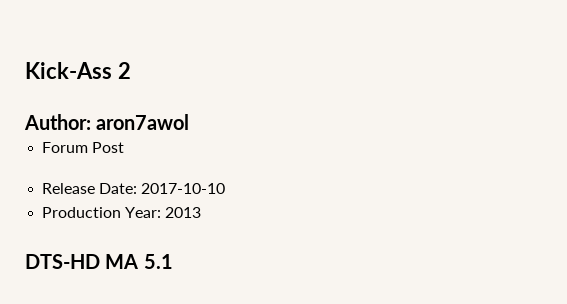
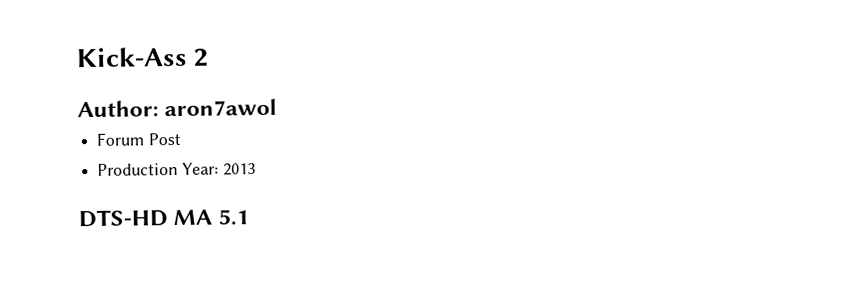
- Release Date: 2017-10-10

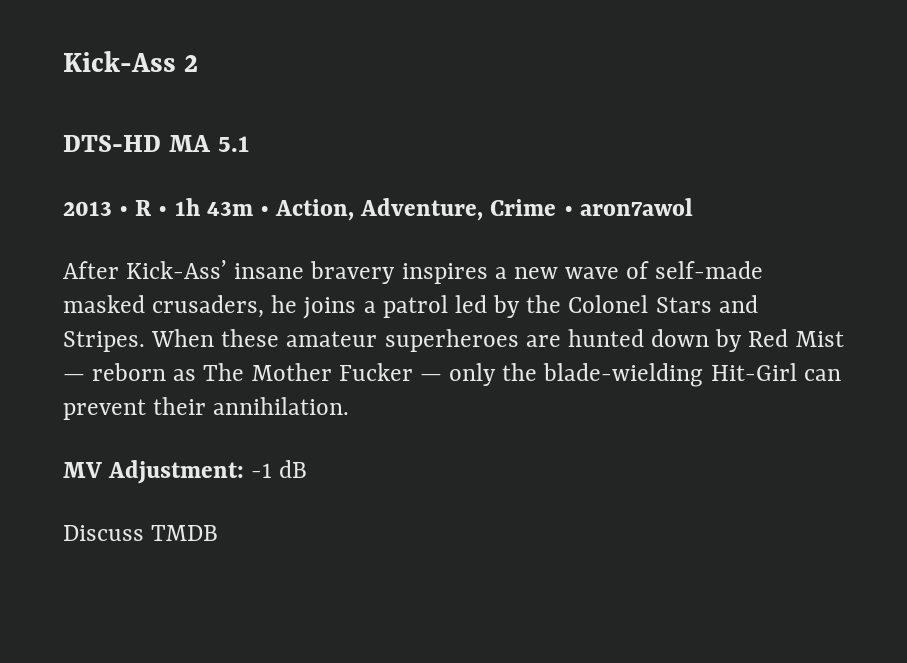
- Author: aron7awol
- Forum Post
- Production Year: 2013
  DTS-HD MA 5.1
+ 2013 • R • 1h 43m • Action, Adventure, Crime • aron7awol
+ After Kick-Ass’ insane bravery inspires a new wave of self-made masked crusaders, he joins a patrol led by the Colonel Stars and Stripes. When these amateur superheroes are hunted down by Red Mist — reborn as The Mother Fucker — only the blade-wielding Hit-Girl can prevent their annihilation.
+ MV Adjustment: -1 dB
+ Discuss TMDB

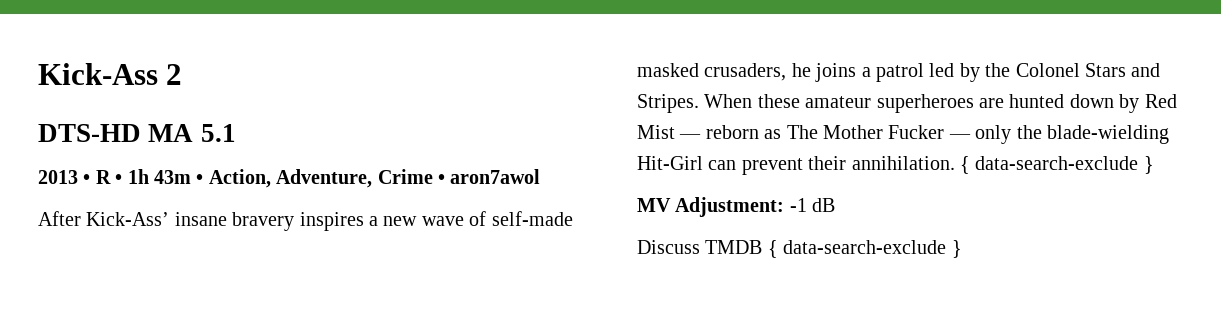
- When these amateur superheroes are hunted down by Red Mist — reborn as The Mother Fucker — only the blade-wielding Hit-Girl can prevent their annihilation.
+ When these amateur superheroes are hunted down by Red Mist — reborn as The Mother Fucker — only the blade-wielding Hit-Girl can prevent their annihilation. { data-search-exclude }
- Discuss TMDB
+ Discuss TMDB { data-search-exclude }

